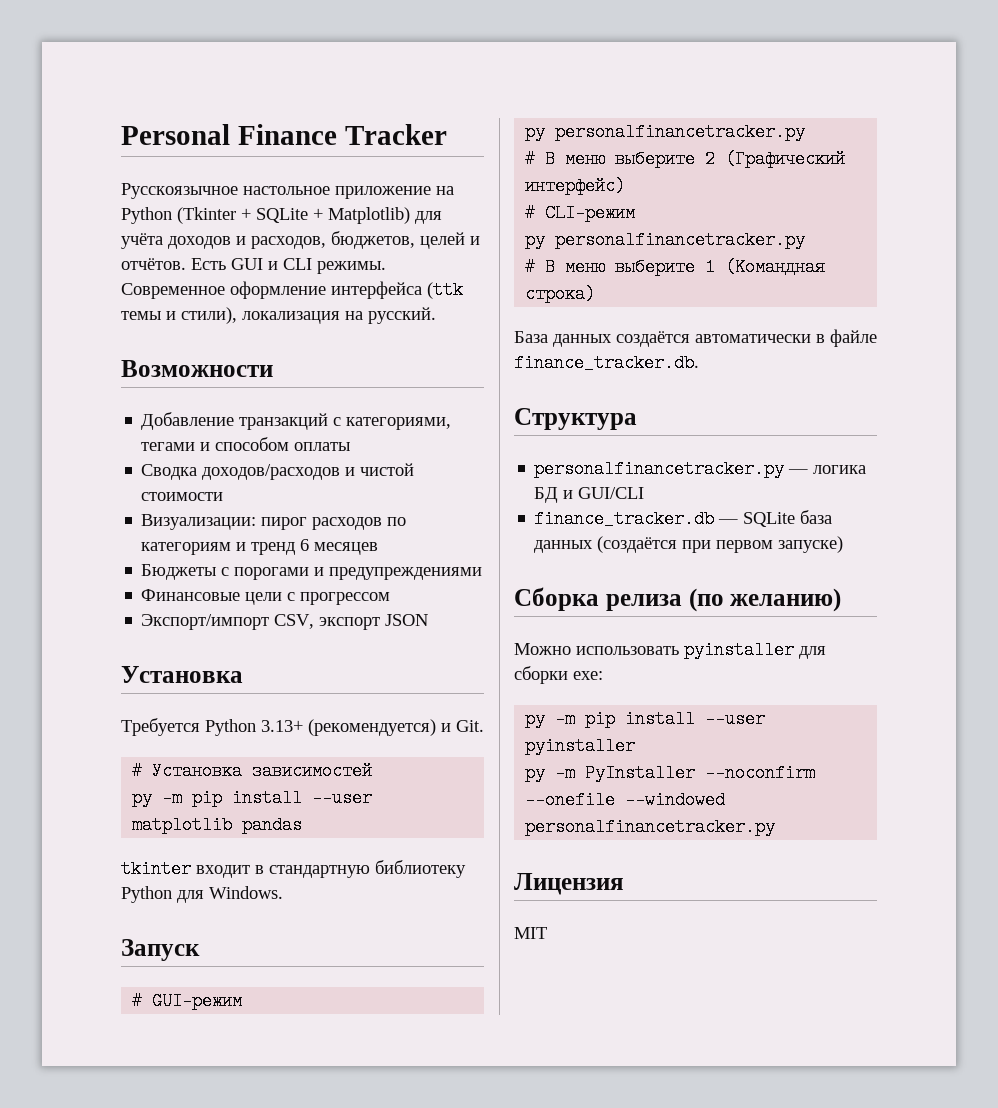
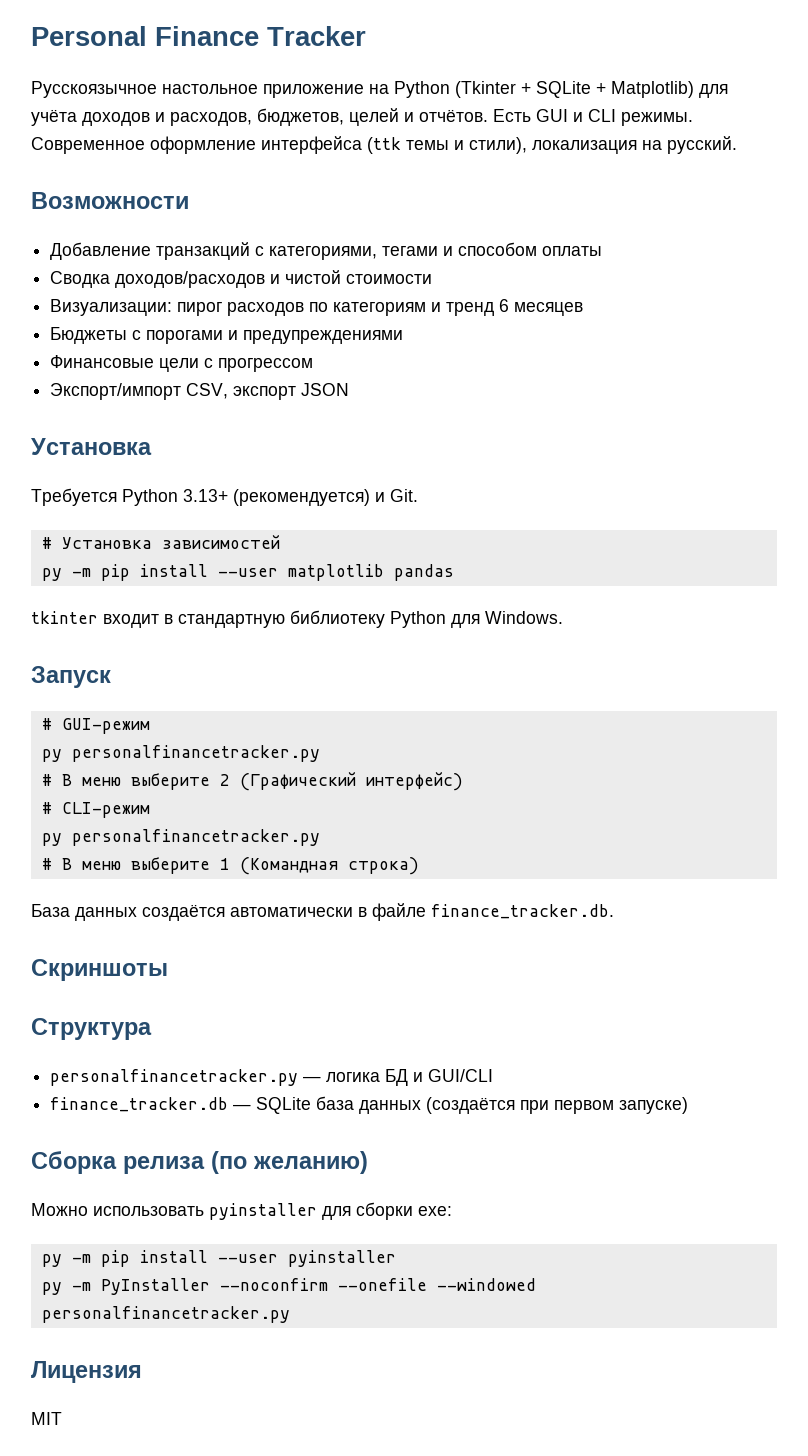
+ Скриншоты

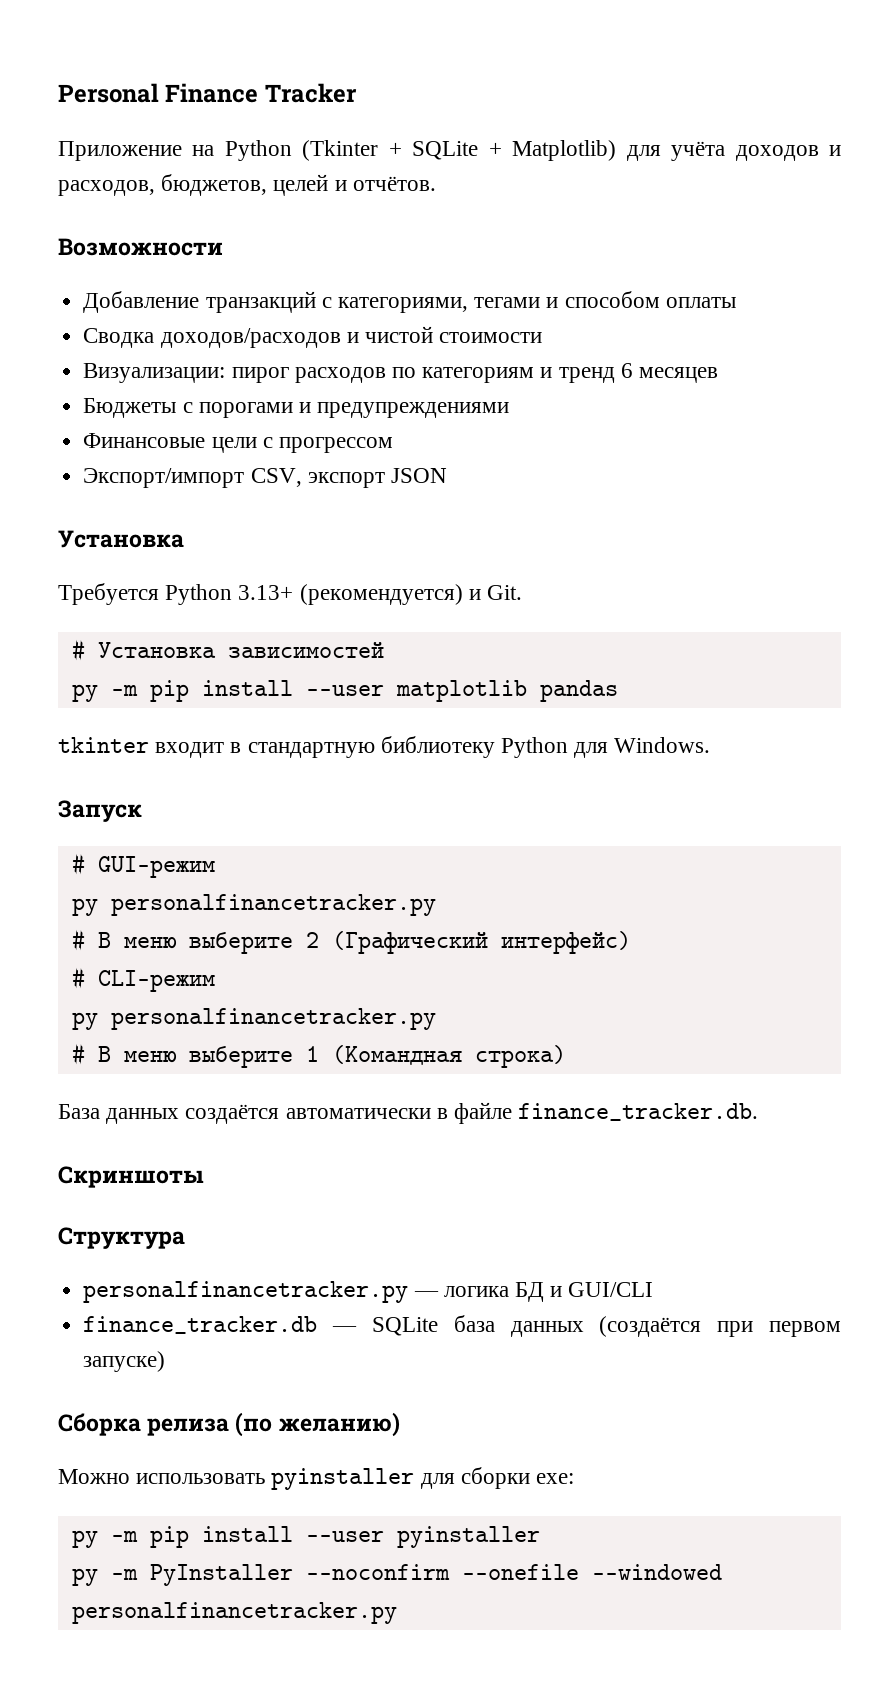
- Русскоязычное настольное приложение на Python (Tkinter + SQLite + Matplotlib) для учёта доходов и расходов, бюджетов, целей и отчётов. Есть GUI и CLI режимы. Современное оформление интерфейса (ttk темы и стили), локализация на русский.
+ Приложение на Python (Tkinter + SQLite + Matplotlib) для учёта доходов и расходов, бюджетов, целей и отчётов.
- Лицензия
- MIT

